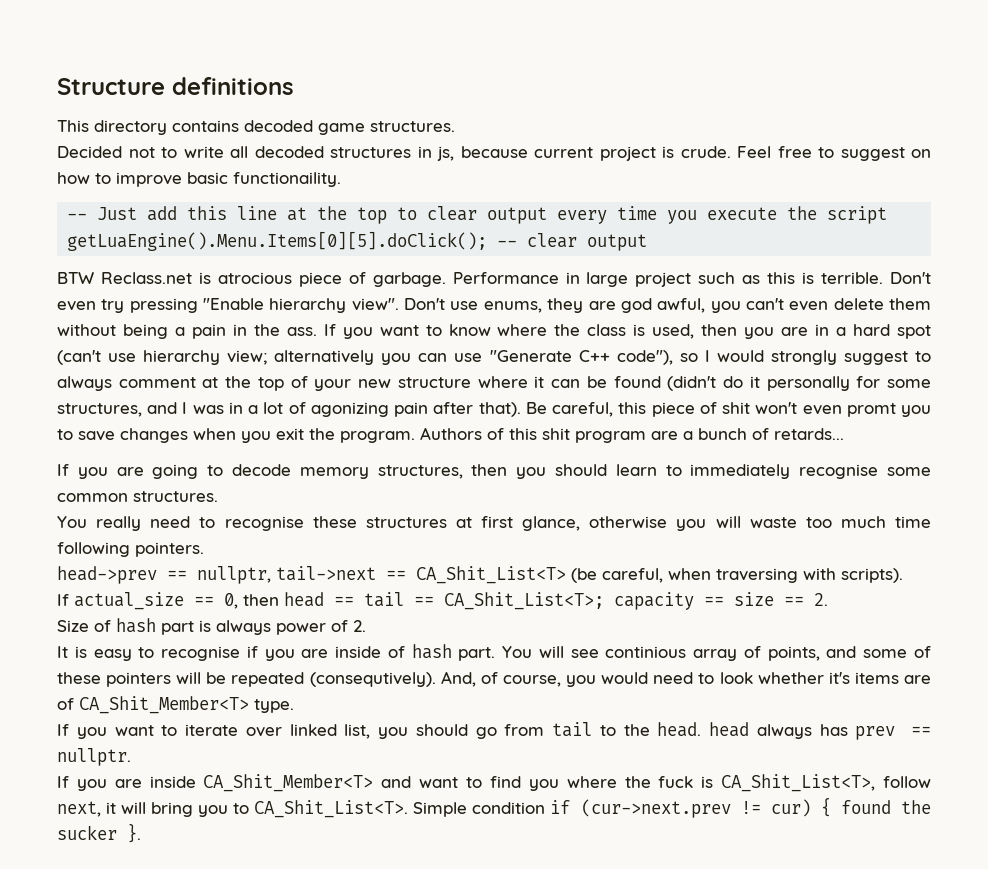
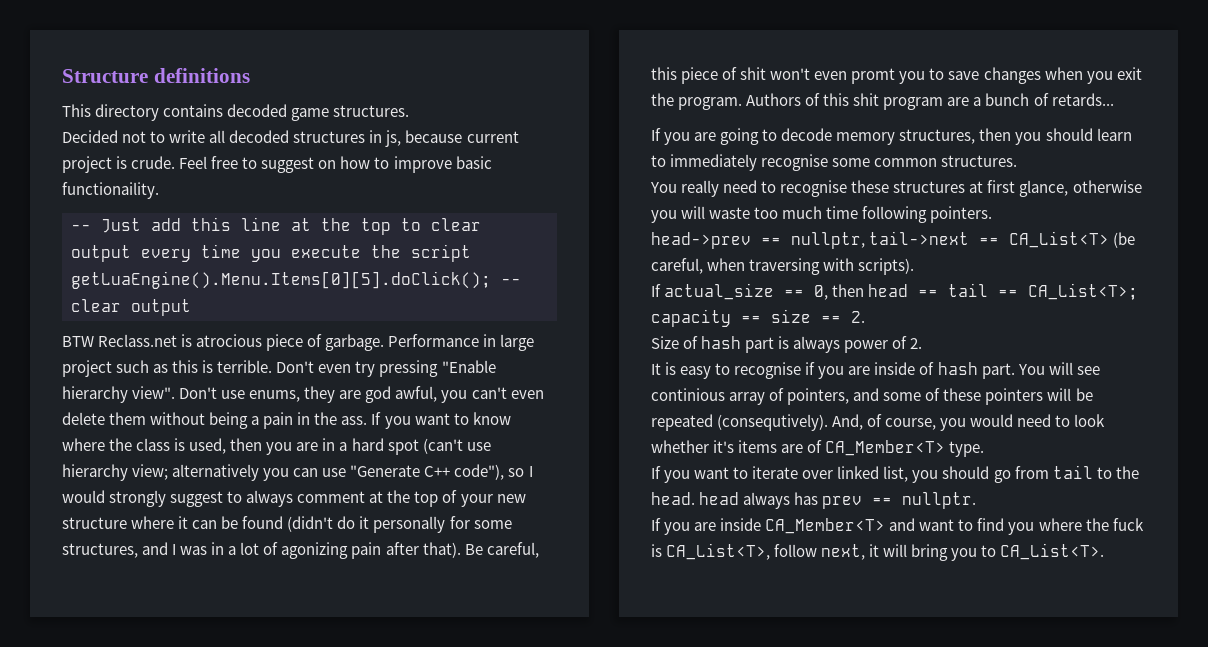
- head->prev == nullptr, tail->next == CA_Shit_List<T> (be careful, when traversing with scripts).
+ head->prev == nullptr, tail->next == CA_List<T> (be careful, when traversing with scripts).
- If actual_size == 0, then head == tail == CA_Shit_List<T>; capacity == size == 2.
+ If actual_size == 0, then head == tail == CA_List<T>; capacity == size == 2.
- You will see continious array of points, and some of these pointers will be repeated (consequtively).
+ You will see continious array of pointers, and some of these pointers will be repeated (consequtively).
- And, of course, you would need to look whether it's items are of CA_Shit_Member<T> type.
+ And, of course, you would need to look whether it's items are of CA_Member<T> type.
- If you are inside CA_Shit_Member<T> and want to find you where the fuck is CA_Shit_List<T>, follow next, it will bring you to CA_Shit_List<T>. Simple condition if (cur->next.prev != cur) { found the sucker }.
+ If you are inside CA_Member<T> and want to find you where the fuck is CA_List<T>, follow next, it will bring you to CA_List<T>.

